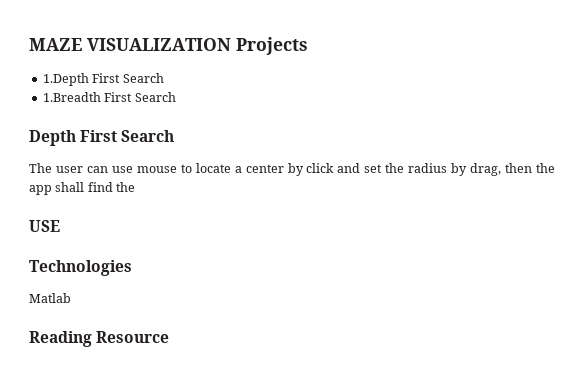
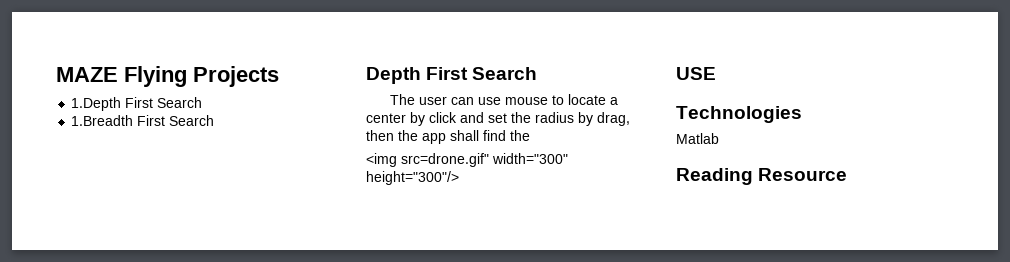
- MAZE VISUALIZATION Projects
+ MAZE Flying Projects
+ <img src=drone.gif" width="300" height="300"/>

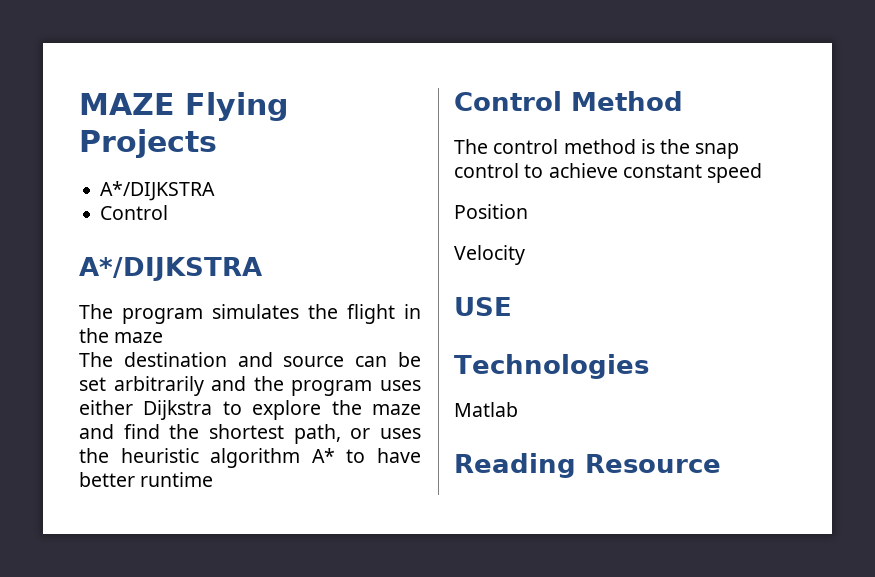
  MAZE Flying Projects
- 1.Depth First Search
- 1.Breadth First Search
- Depth First Search
- The user can use mouse to locate a center by click and set the radius by drag, then the app shall find the
- <img src=drone.gif" width="300" height="300"/>
+ A*/DIJKSTRA
+ Control
+ A*/DIJKSTRA
+ The program simulates the flight in the maze
+ The destination and source can be set arbitrarily and the program uses either Dijkstra to explore the maze and find the shortest path, or uses the heuristic algorithm A* to have better runtime
+ Control Method
+ The control method is the snap control to achieve constant speed
+ Position
+ Velocity

